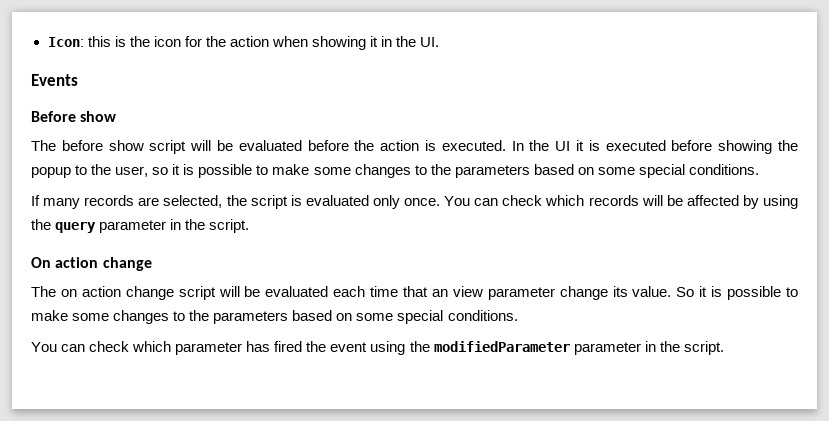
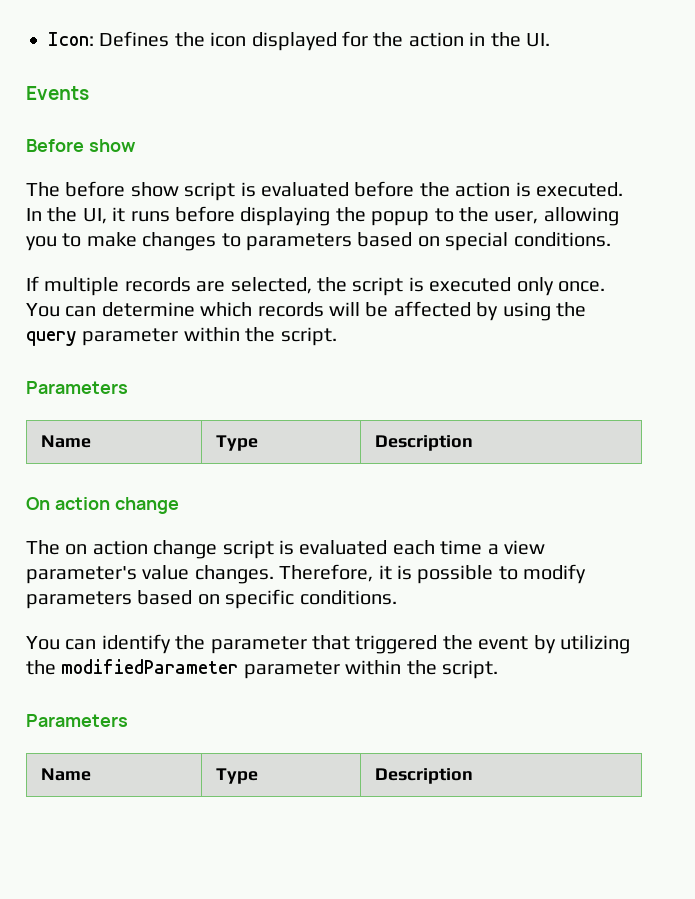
- Icon: this is the icon for the action when showing it in the UI.
+ Icon: Defines the icon displayed for the action in the UI.
- The before show script will be evaluated before the action is executed.
+ The before show script is evaluated before the action is executed.
- In the UI it is executed before showing the popup to the user, so it is possible to make some changes to the parameters based on some special conditions.
+ In the UI, it runs before displaying the popup to the user, allowing you to make changes to parameters based on special conditions.
- If many records are selected, the script is evaluated only once.
+ If multiple records are selected, the script is executed only once.
- You can check which records will be affected by using the query parameter in the script.
+ You can determine which records will be affected by using the query parameter within the script.
+ Parameters
+ Name | Type | Description
- The on action change script will be evaluated each time that an view parameter change its value. So it is possible to make some changes to the parameters based on some special conditions.
+ The on action change script is evaluated each time a view parameter's value changes. Therefore, it is possible to modify parameters based on specific conditions.
- You can check which parameter has fired the event using the modifiedParameter parameter in the script.
+ You can identify the parameter that triggered the event by utilizing the modifiedParameter parameter within the script.
+ Parameters
+ Name | Type | Description

